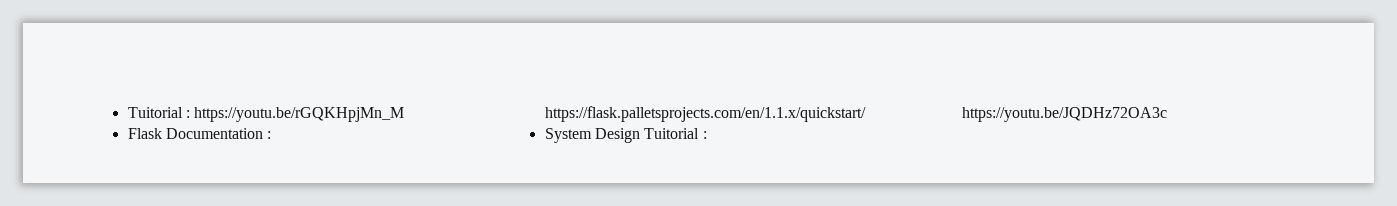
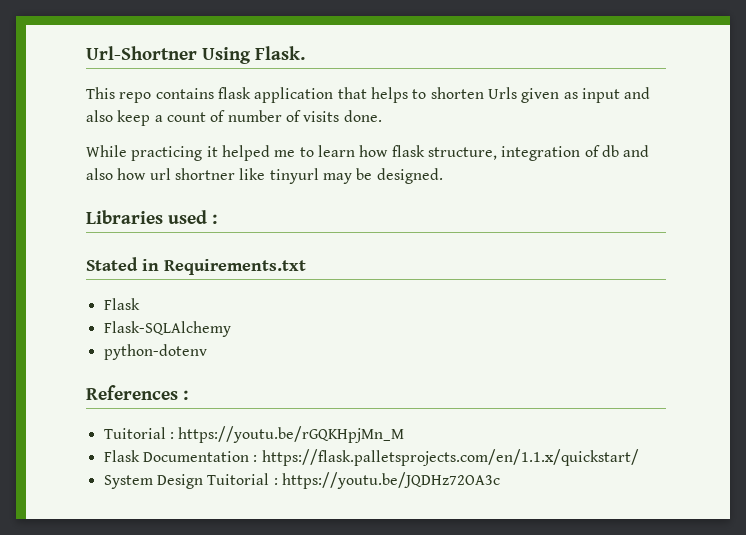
+ Url-Shortner Using Flask.
+ This repo contains flask application that helps to shorten Urls given as input and also keep a count of number of visits done.
+ While practicing it helped me to learn how flask structure, integration of db and also how url shortner like tinyurl may be designed.
+ Libraries used :
+ Stated in Requirements.txt
+ Flask
+ Flask-SQLAlchemy
+ python-dotenv
+ References :

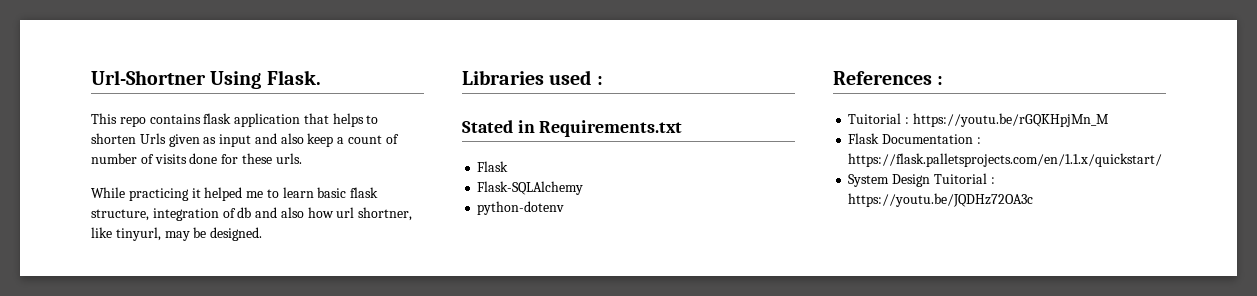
- This repo contains flask application that helps to shorten Urls given as input and also keep a count of number of visits done.
+ This repo contains flask application that helps to shorten Urls given as input and also keep a count of number of visits done for these urls.
- While practicing it helped me to learn how flask structure, integration of db and also how url shortner like tinyurl may be designed.
+ While practicing it helped me to learn basic flask structure, integration of db and also how url shortner, like tinyurl, may be designed.

